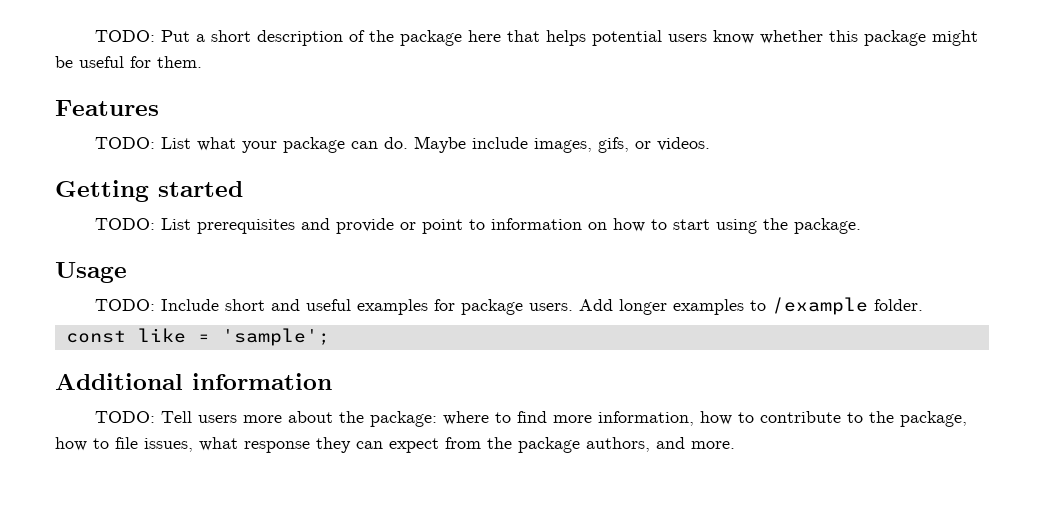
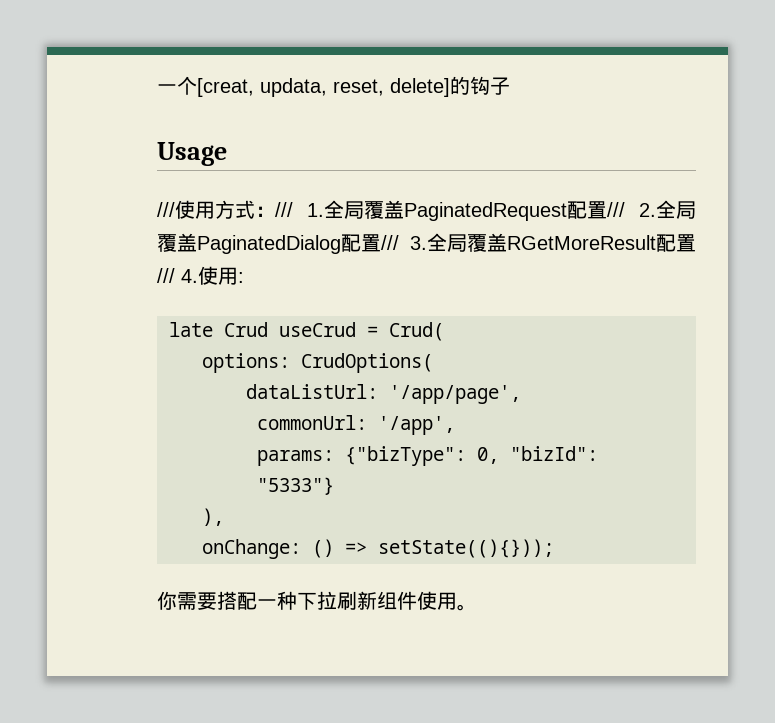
- TODO: Put a short description of the package here that helps potential users know whether this package might be useful for them.
- Features
- TODO: List what your package can do. Maybe include images, gifs, or videos.
- Getting started
- TODO: List prerequisites and provide or point to information on how to start using the package.
+ 一个[creat, updata, reset, delete]的钩子
  Usage
- TODO: Include short and useful examples for package users. Add longer examples to /example folder.
- const like = 'sample';
- Additional information
- TODO: Tell users more about the package: where to find more information, how to contribute to the package, how to file issues, what response they can expect from the package authors, and more.
+ ///使用方式：/// 1.全局覆盖PaginatedRequest配置/// 2.全局覆盖PaginatedDialog配置/// 3.全局覆盖RGetMoreResult配置/// 4.使用:
+ late Crud useCrud = Crud(
+ options: CrudOptions(
+ dataListUrl: '/app/page',
+ commonUrl: '/app',
+ params: {"bizType": 0, "bizId": "5333"}
+ ),
+ onChange: () => setState((){}));
+ 你需要搭配一种下拉刷新组件使用。

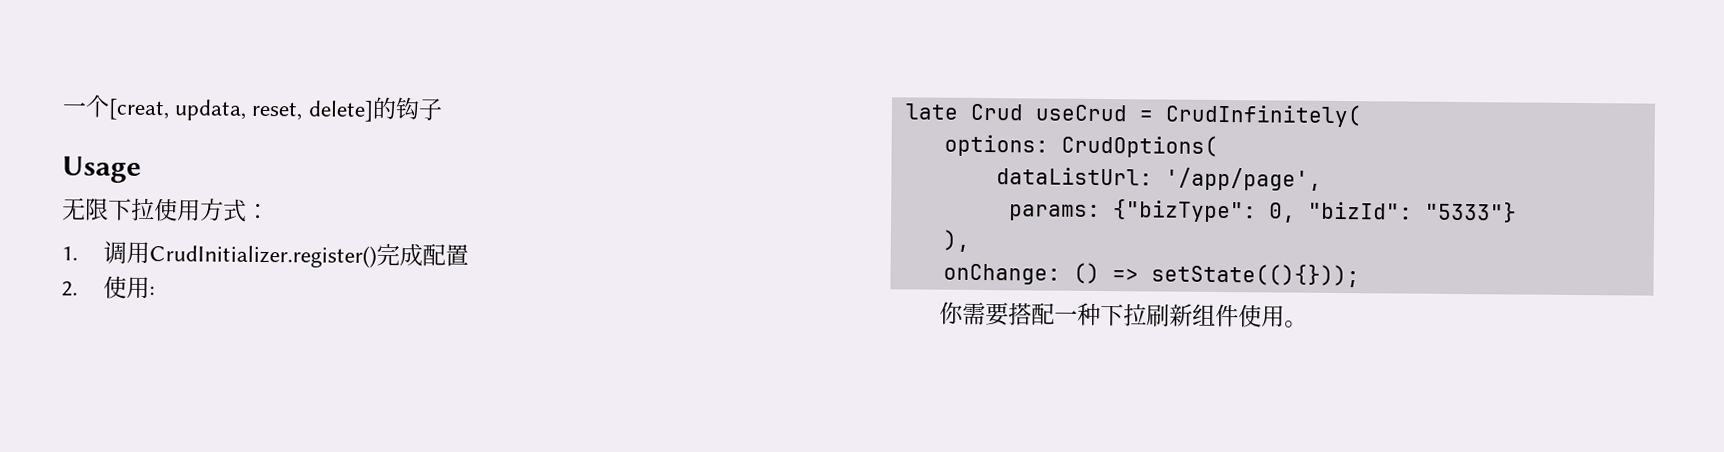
- ///使用方式：/// 1.全局覆盖PaginatedRequest配置/// 2.全局覆盖PaginatedDialog配置/// 3.全局覆盖RGetMoreResult配置/// 4.使用:
+ 无限下拉使用方式：
+ 1.调用CrudInitializer.register()完成配置
+ 2.使用:
- late Crud useCrud = Crud(
+ late Crud useCrud = CrudInfinitely(
- commonUrl: '/app',

